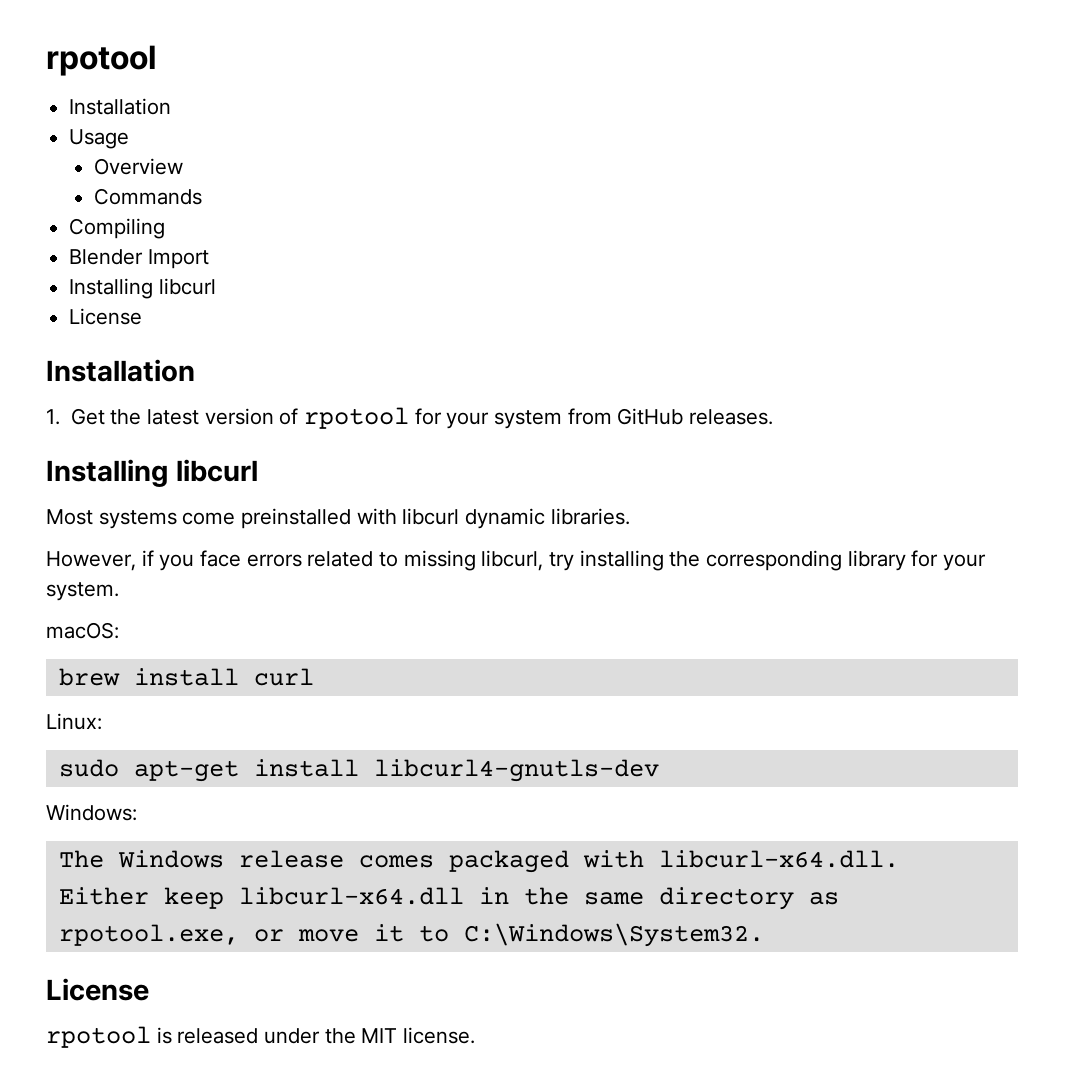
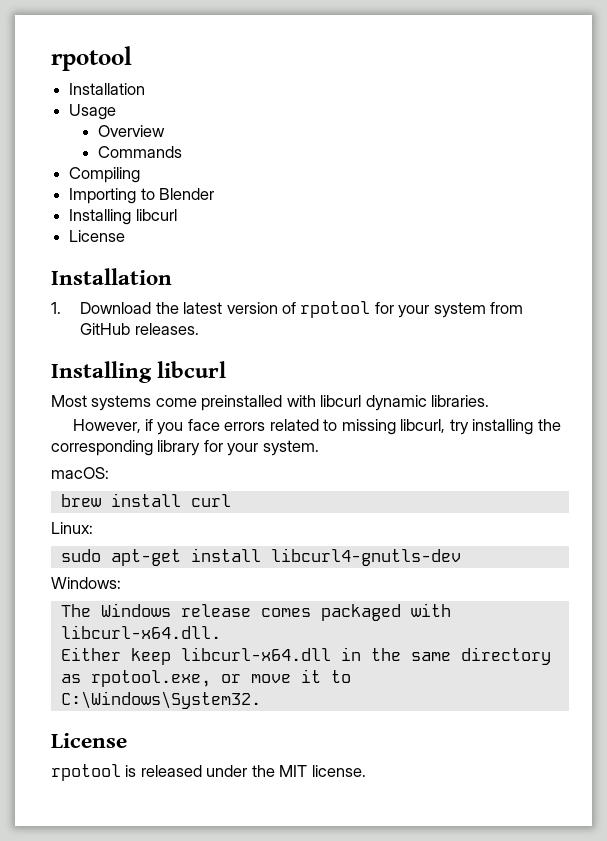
- Blender Import
+ Importing to Blender
- 1. Get the latest version of rpotool for your system from GitHub releases.
+ 1. Download the latest version of rpotool for your system from GitHub releases.

